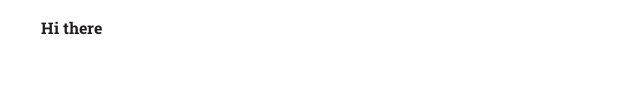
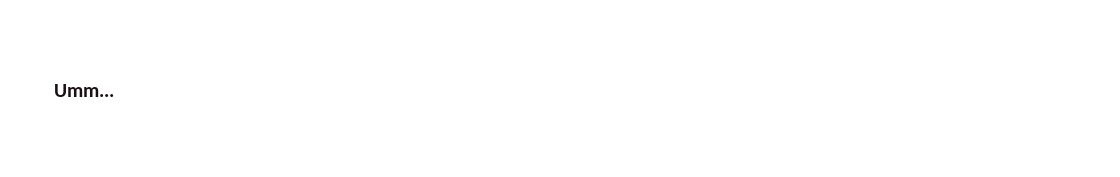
- Hi there
+ Umm...

